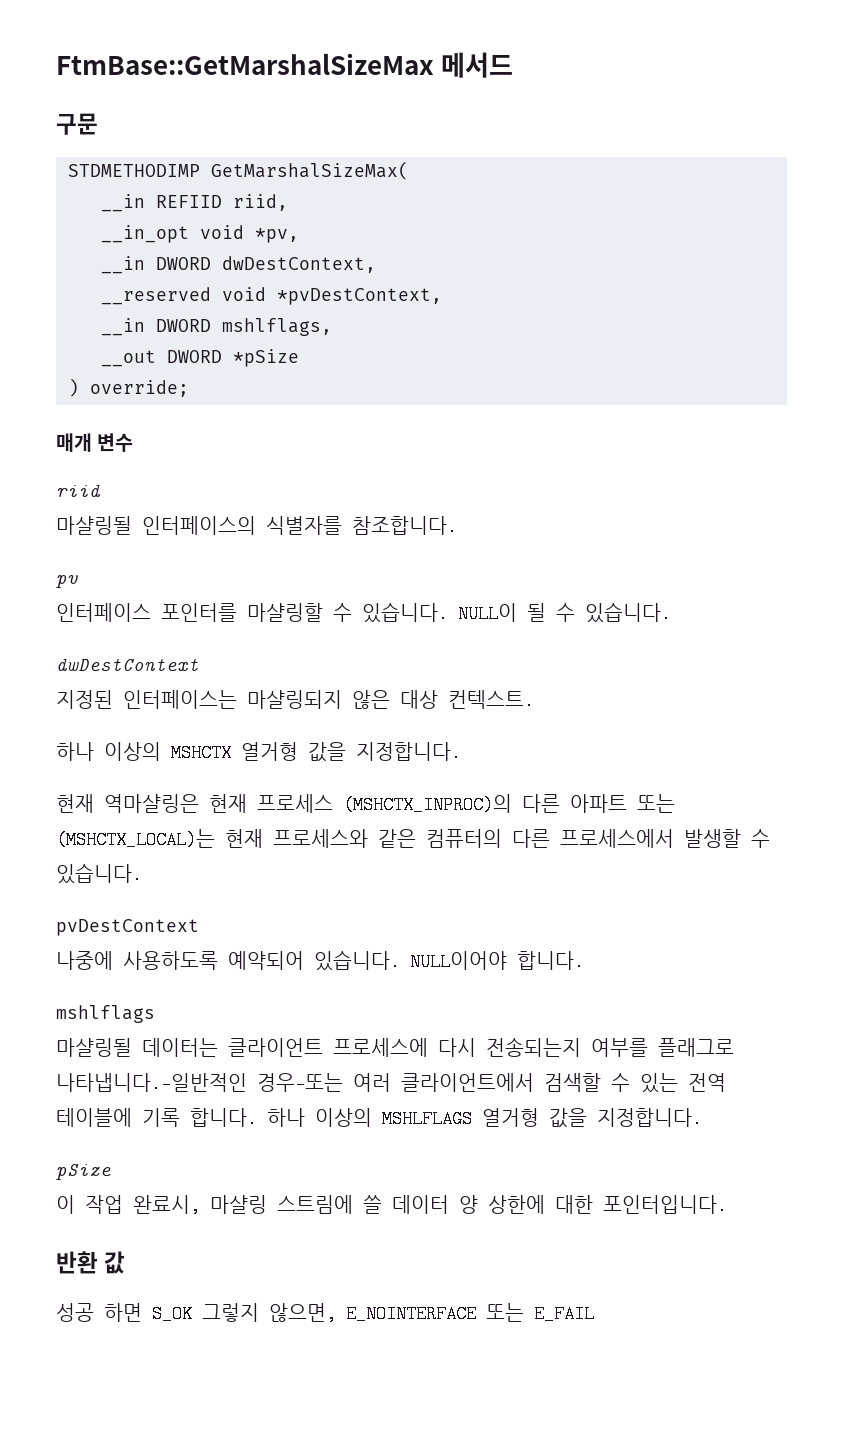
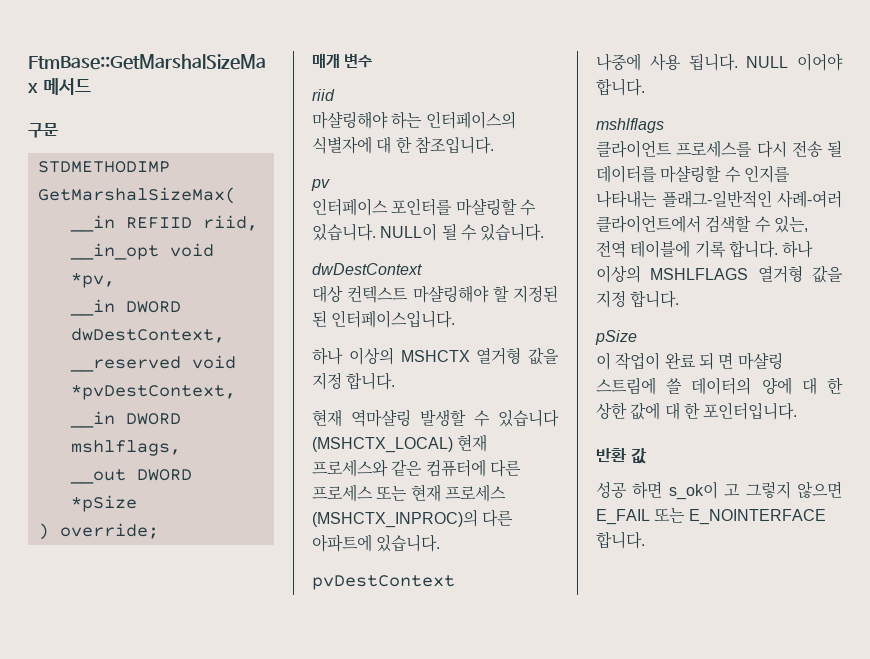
- 마샬링될 인터페이스의 식별자를 참조합니다.
+ 마샬링해야 하는 인터페이스의 식별자에 대 한 참조입니다.
- 지정된 인터페이스는 마샬링되지 않은 대상 컨텍스트.
+ 대상 컨텍스트 마샬링해야 할 지정된 된 인터페이스입니다.
- 하나 이상의 MSHCTX 열거형 값을 지정합니다.
- 현재 역마샬링은 현재 프로세스 (MSHCTX_INPROC)의 다른 아파트 또는 (MSHCTX_LOCAL)는 현재 프로세스와 같은 컴퓨터의 다른 프로세스에서 발생할 수 있습니다.
+ 하나 이상의 MSHCTX 열거형 값을 지정 합니다.
+ 현재 역마샬링 발생할 수 있습니다 (MSHCTX_LOCAL) 현재 프로세스와 같은 컴퓨터에 다른 프로세스 또는 현재 프로세스 (MSHCTX_INPROC)의 다른 아파트에 있습니다.
  pvDestContext
- 나중에 사용하도록 예약되어 있습니다. NULL이어야 합니다.
+ 나중에 사용 됩니다. NULL 이어야 합니다.
  mshlflags
- 마샬링될 데이터는 클라이언트 프로세스에 다시 전송되는지 여부를 플래그로 나타냅니다.-일반적인 경우-또는 여러 클라이언트에서 검색할 수 있는 전역 테이블에 기록 합니다.
+ 클라이언트 프로세스를 다시 전송 될 데이터를 마샬링할 수 인지를 나타내는 플래그-일반적인 사례-여러 클라이언트에서 검색할 수 있는, 전역 테이블에 기록 합니다.
- 하나 이상의 MSHLFLAGS 열거형 값을 지정합니다.
+ 하나 이상의 MSHLFLAGS 열거형 값을 지정 합니다.
- 이 작업 완료시, 마샬링 스트림에 쓸 데이터 양 상한에 대한 포인터입니다.
+ 이 작업이 완료 되 면 마샬링 스트림에 쓸 데이터의 양에 대 한 상한 값에 대 한 포인터입니다.
- 성공 하면 S_OK 그렇지 않으면, E_NOINTERFACE 또는 E_FAIL
+ 성공 하면 s_ok이 고 그렇지 않으면 E_FAIL 또는 E_NOINTERFACE 합니다.

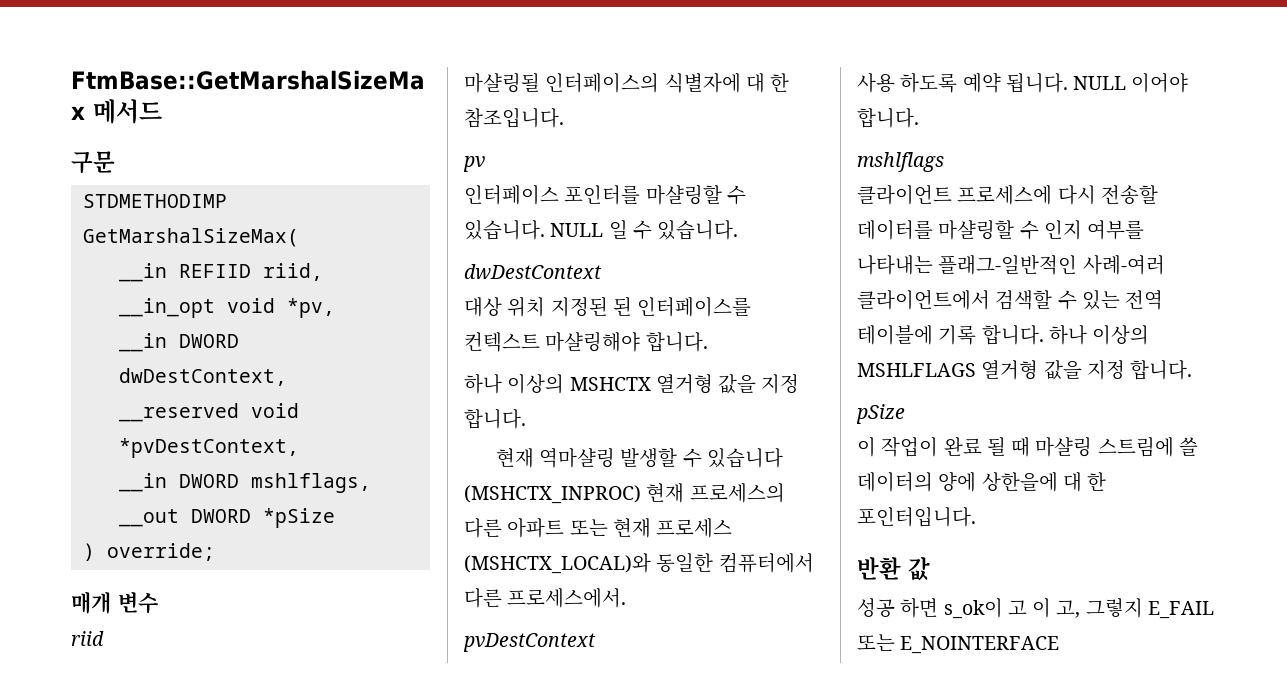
- 마샬링해야 하는 인터페이스의 식별자에 대 한 참조입니다.
+ 마샬링될 인터페이스의 식별자에 대 한 참조입니다.
- NULL이 될 수 있습니다.
+ NULL 일 수 있습니다.
- 대상 컨텍스트 마샬링해야 할 지정된 된 인터페이스입니다.
+ 대상 위치 지정된 된 인터페이스를 컨텍스트 마샬링해야 합니다.
- 현재 역마샬링 발생할 수 있습니다 (MSHCTX_LOCAL) 현재 프로세스와 같은 컴퓨터에 다른 프로세스 또는 현재 프로세스 (MSHCTX_INPROC)의 다른 아파트에 있습니다.
+ 현재 역마샬링 발생할 수 있습니다 (MSHCTX_INPROC) 현재 프로세스의 다른 아파트 또는 현재 프로세스 (MSHCTX_LOCAL)와 동일한 컴퓨터에서 다른 프로세스에서.
  pvDestContext
- 나중에 사용 됩니다.
+ 사용 하도록 예약 됩니다.
- 클라이언트 프로세스를 다시 전송 될 데이터를 마샬링할 수 인지를 나타내는 플래그-일반적인 사례-여러 클라이언트에서 검색할 수 있는, 전역 테이블에 기록 합니다.
+ 클라이언트 프로세스에 다시 전송할 데이터를 마샬링할 수 인지 여부를 나타내는 플래그-일반적인 사례-여러 클라이언트에서 검색할 수 있는 전역 테이블에 기록 합니다.
- 이 작업이 완료 되 면 마샬링 스트림에 쓸 데이터의 양에 대 한 상한 값에 대 한 포인터입니다.
+ 이 작업이 완료 될 때 마샬링 스트림에 쓸 데이터의 양에 상한을에 대 한 포인터입니다.
- 성공 하면 s_ok이 고 그렇지 않으면 E_FAIL 또는 E_NOINTERFACE 합니다.
+ 성공 하면 s_ok이 고 이 고, 그렇지 E_FAIL 또는 E_NOINTERFACE

